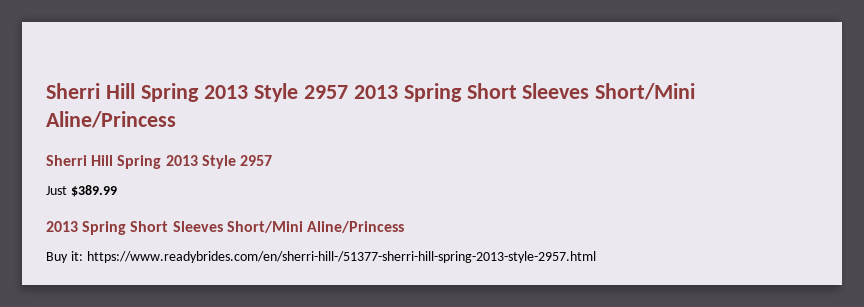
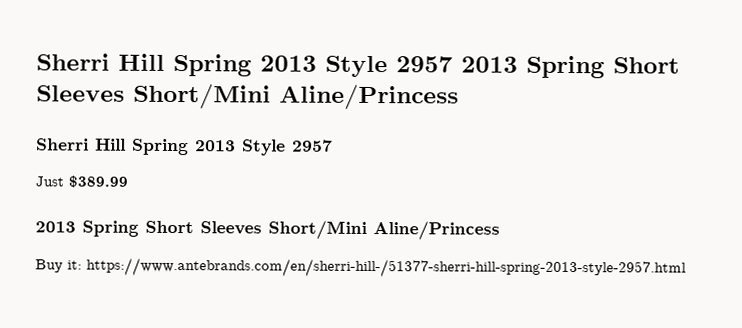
- Buy it: https://www.readybrides.com/en/sherri-hill-/51377-sherri-hill-spring-2013-style-2957.html
+ Buy it: https://www.antebrands.com/en/sherri-hill-/51377-sherri-hill-spring-2013-style-2957.html

